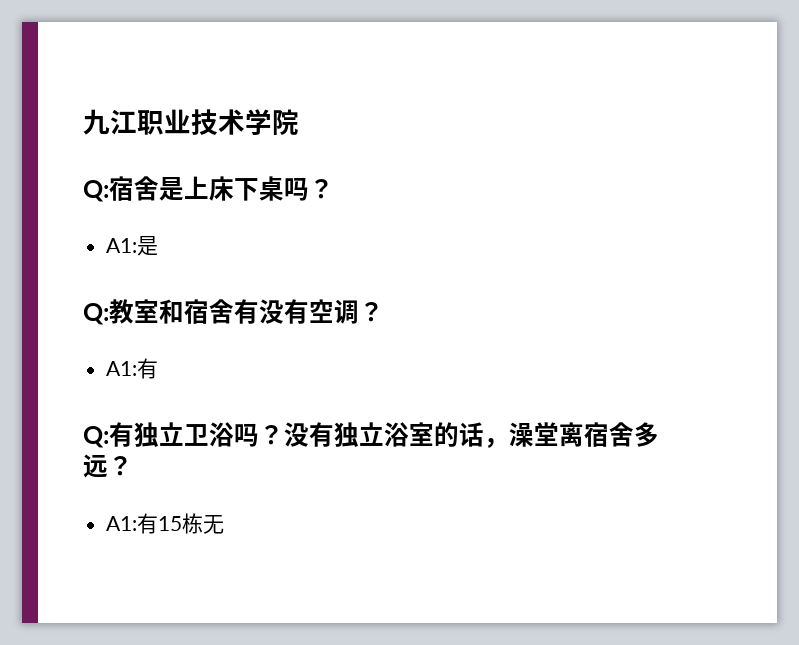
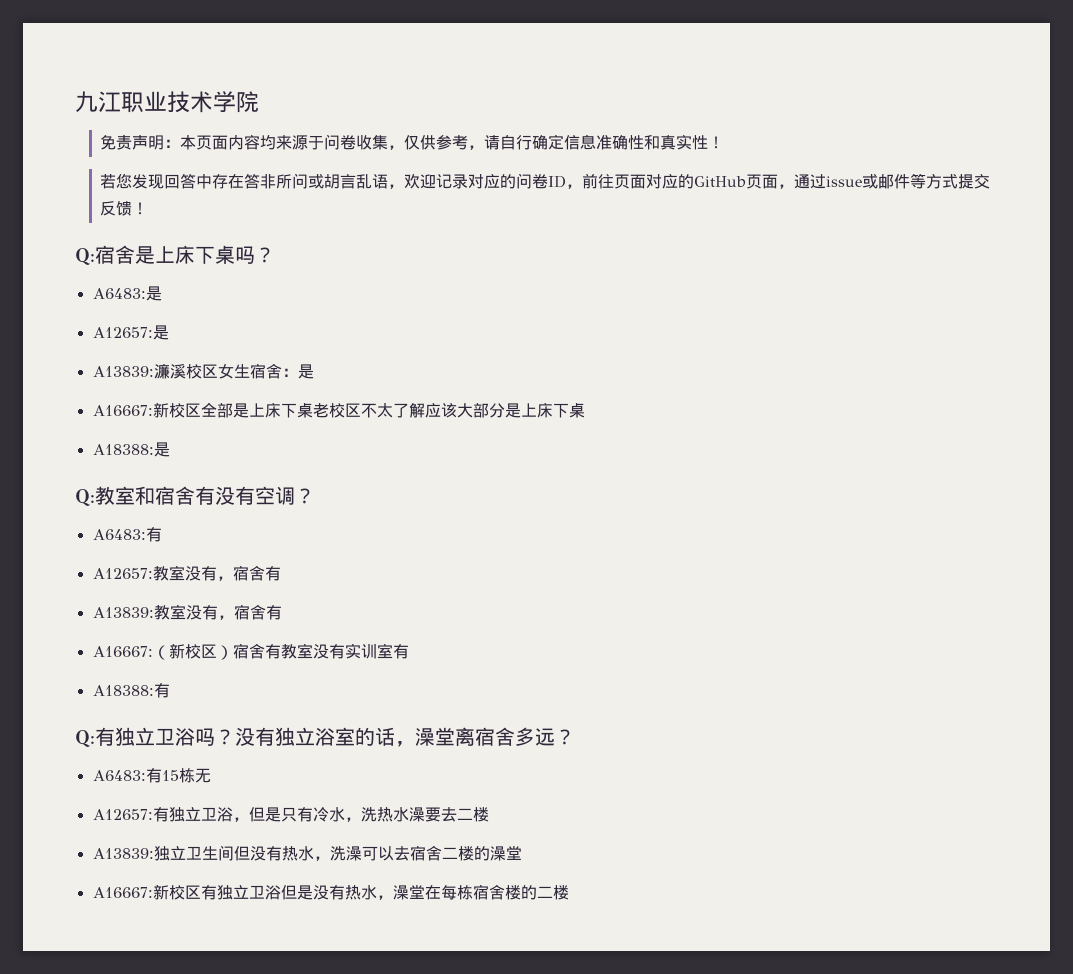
+ 免责声明：本页面内容均来源于问卷收集，仅供参考，请自行确定信息准确性和真实性！
+ 若您发现回答中存在答非所问或胡言乱语，欢迎记录对应的问卷ID，前往页面对应的GitHub页面，通过issue或邮件等方式提交反馈！
- A1:是
+ A6483:是
+ A12657:是
+ A13839:濂溪校区女生宿舍：是
+ A16667:新校区全部是上床下桌老校区不太了解应该大部分是上床下桌
+ A18388:是
  Q:教室和宿舍有没有空调？
- A1:有
+ A6483:有
+ A12657:教室没有，宿舍有
+ A13839:教室没有，宿舍有
+ A16667:（新校区）宿舍有教室没有实训室有
+ A18388:有
- A1:有15栋无
+ A6483:有15栋无
+ A12657:有独立卫浴，但是只有冷水，洗热水澡要去二楼
+ A13839:独立卫生间但没有热水，洗澡可以去宿舍二楼的澡堂
+ A16667:新校区有独立卫浴但是没有热水，澡堂在每栋宿舍楼的二楼

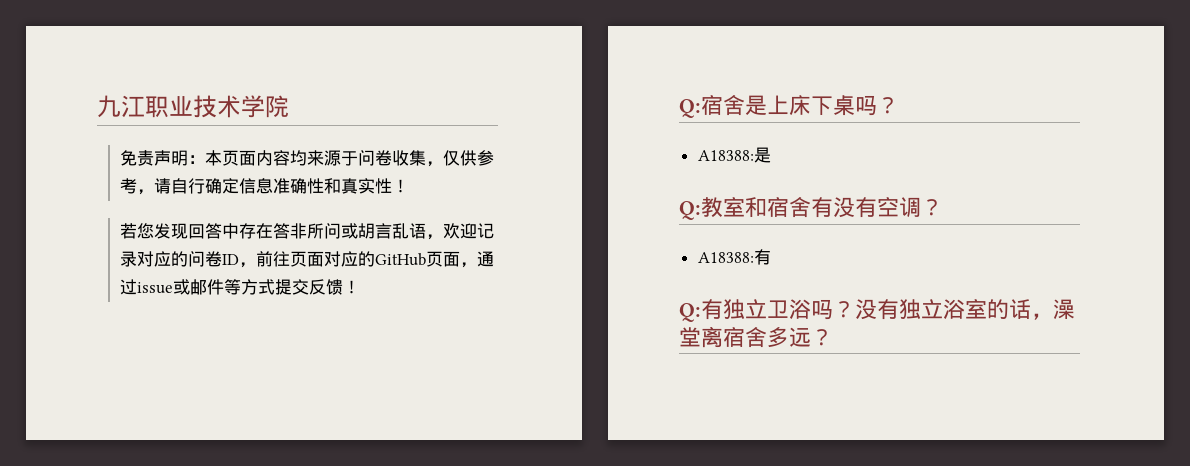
- A6483:是
- A12657:是
- A13839:濂溪校区女生宿舍：是
- A16667:新校区全部是上床下桌老校区不太了解应该大部分是上床下桌
  Q:教室和宿舍有没有空调？
- A6483:有
- A12657:教室没有，宿舍有
- A13839:教室没有，宿舍有
- A16667:（新校区）宿舍有教室没有实训室有
- A6483:有15栋无
- A12657:有独立卫浴，但是只有冷水，洗热水澡要去二楼
- A13839:独立卫生间但没有热水，洗澡可以去宿舍二楼的澡堂
- A16667:新校区有独立卫浴但是没有热水，澡堂在每栋宿舍楼的二楼

